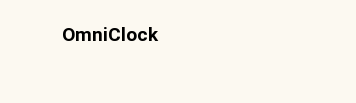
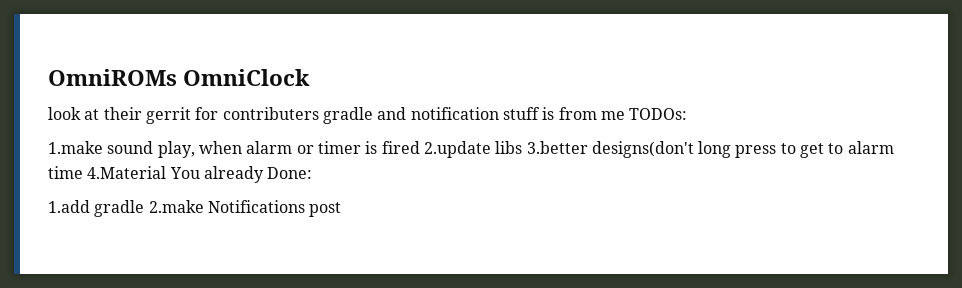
- OmniClock
+ OmniROMs OmniClock
+ look at their gerrit for contributers gradle and notification stuff is from me TODOs:
+ 1.make sound play, when alarm or timer is fired 2.update libs 3.better designs(don't long press to get to alarm time 4.Material You already Done:
+ 1.add gradle 2.make Notifications post

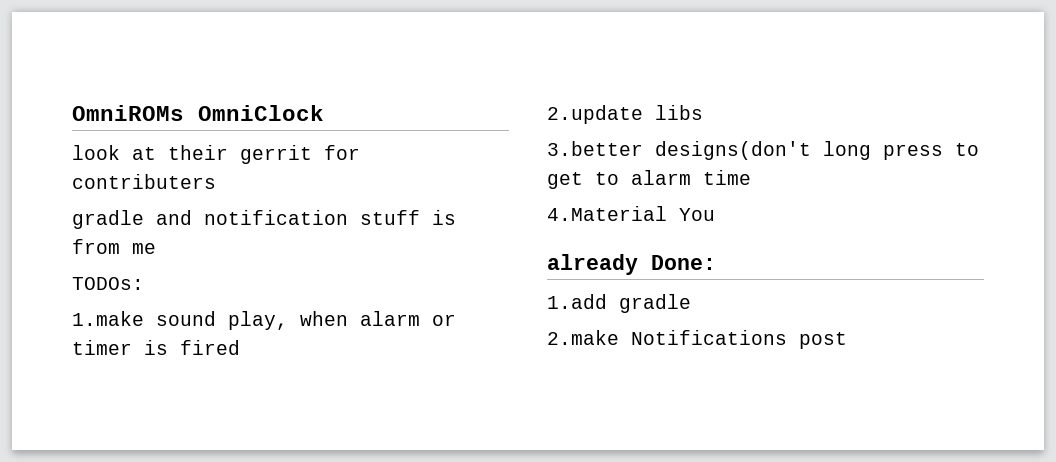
- look at their gerrit for contributers gradle and notification stuff is from me TODOs:
+ look at their gerrit for contributers
+ gradle and notification stuff is from me
+ TODOs:
- 1.make sound play, when alarm or timer is fired 2.update libs 3.better designs(don't long press to get to alarm time 4.Material You already Done:
+ 1.make sound play, when alarm or timer is fired
+ 2.update libs
+ 3.better designs(don't long press to get to alarm time
+ 4.Material You
+ already Done:
- 1.add gradle 2.make Notifications post
+ 1.add gradle
+ 2.make Notifications post

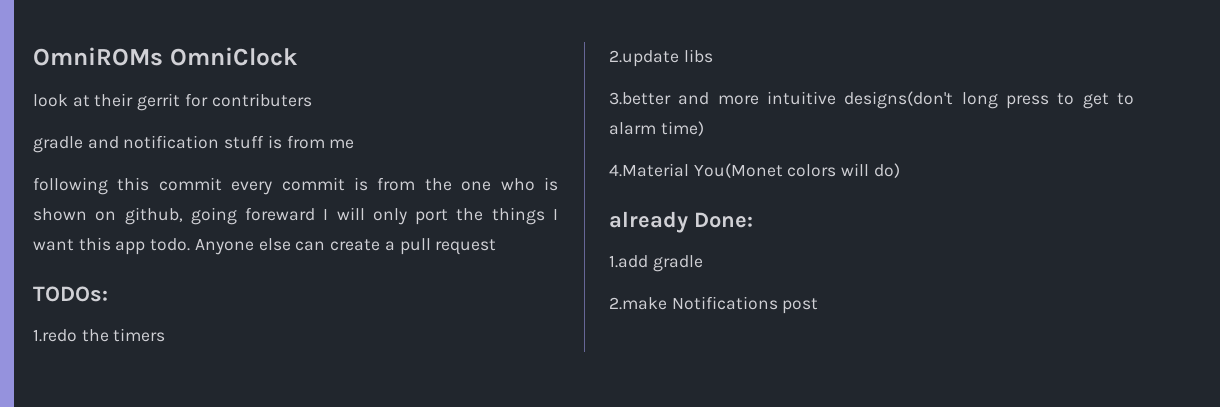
+ following this commit every commit is from the one who is shown on github, going foreward I will only port the things I want this app todo. Anyone else can create a pull request
  TODOs:
- 1.make sound play, when alarm or timer is fired
+ 1.redo the timers
- 3.better designs(don't long press to get to alarm time
+ 3.better and more intuitive designs(don't long press to get to alarm time)
- 4.Material You
+ 4.Material You(Monet colors will do)

